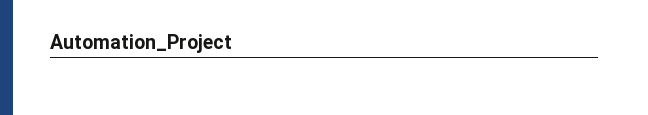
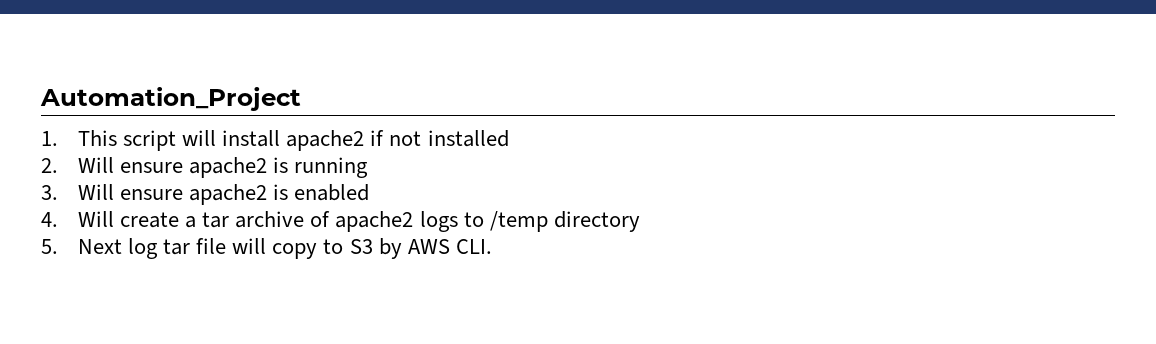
+ 1. This script will install apache2 if not installed
+ 2. Will ensure apache2 is running
+ 3. Will ensure apache2 is enabled
+ 4. Will create a tar archive of apache2 logs to /temp directory
+ 5. Next log tar file will copy to S3 by AWS CLI.

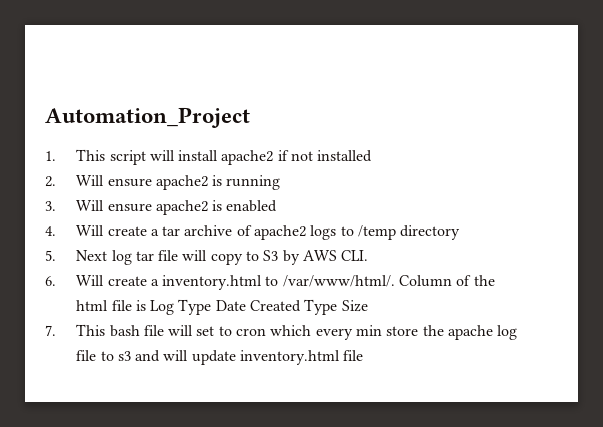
+ 6. Will create a inventory.html to /var/www/html/. Column of the html file is Log Type Date Created Type Size
+ 7. This bash file will set to cron which every min store the apache log file to s3 and will update inventory.html file

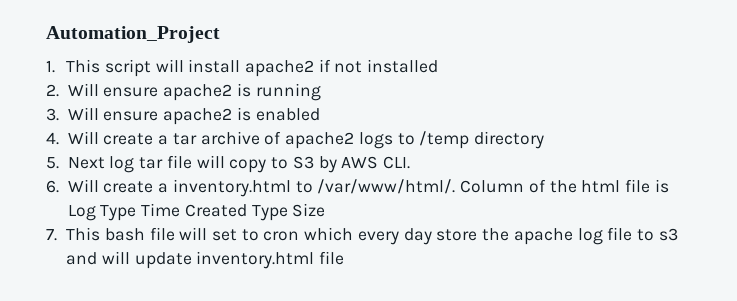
- Column of the html file is Log Type Date Created Type Size
+ Column of the html file is Log Type Time Created Type Size
- 7. This bash file will set to cron which every min store the apache log file to s3 and will update inventory.html file
+ 7. This bash file will set to cron which every day store the apache log file to s3 and will update inventory.html file

